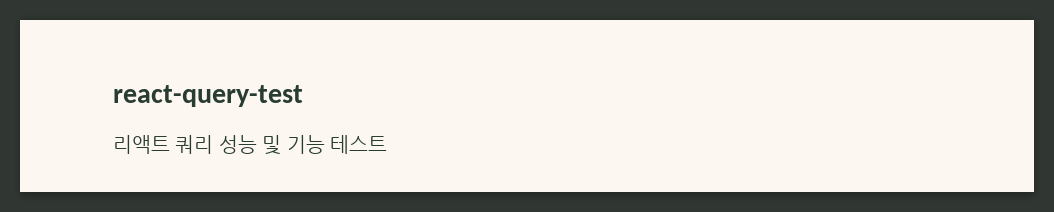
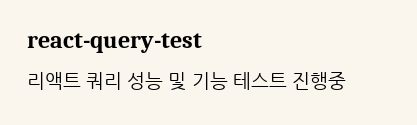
- 리액트 쿼리 성능 및 기능 테스트
+ 리액트 쿼리 성능 및 기능 테스트 진행중

